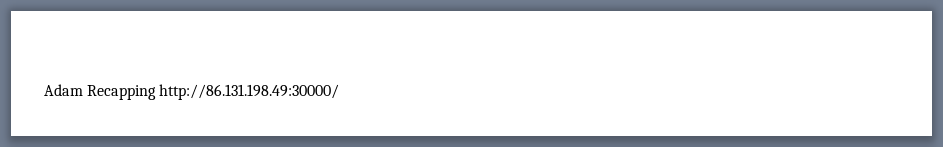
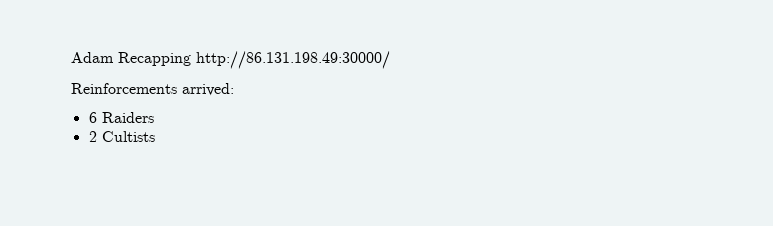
+ Reinforcements arrived:
+ 6 Raiders
+ 2 Cultists

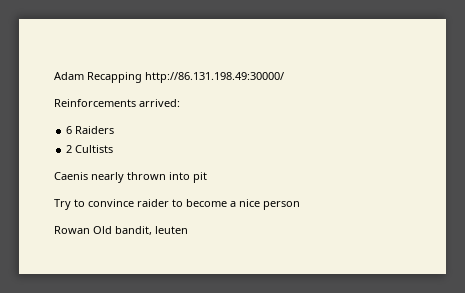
+ Caenis nearly thrown into pit
+ Try to convince raider to become a nice person
+ Rowan Old bandit, leuten

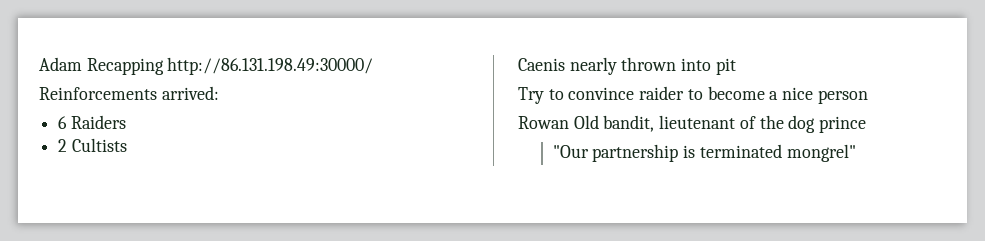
- Rowan Old bandit, leuten
+ Rowan Old bandit, lieutenant of the dog prince
+ "Our partnership is terminated mongrel"

